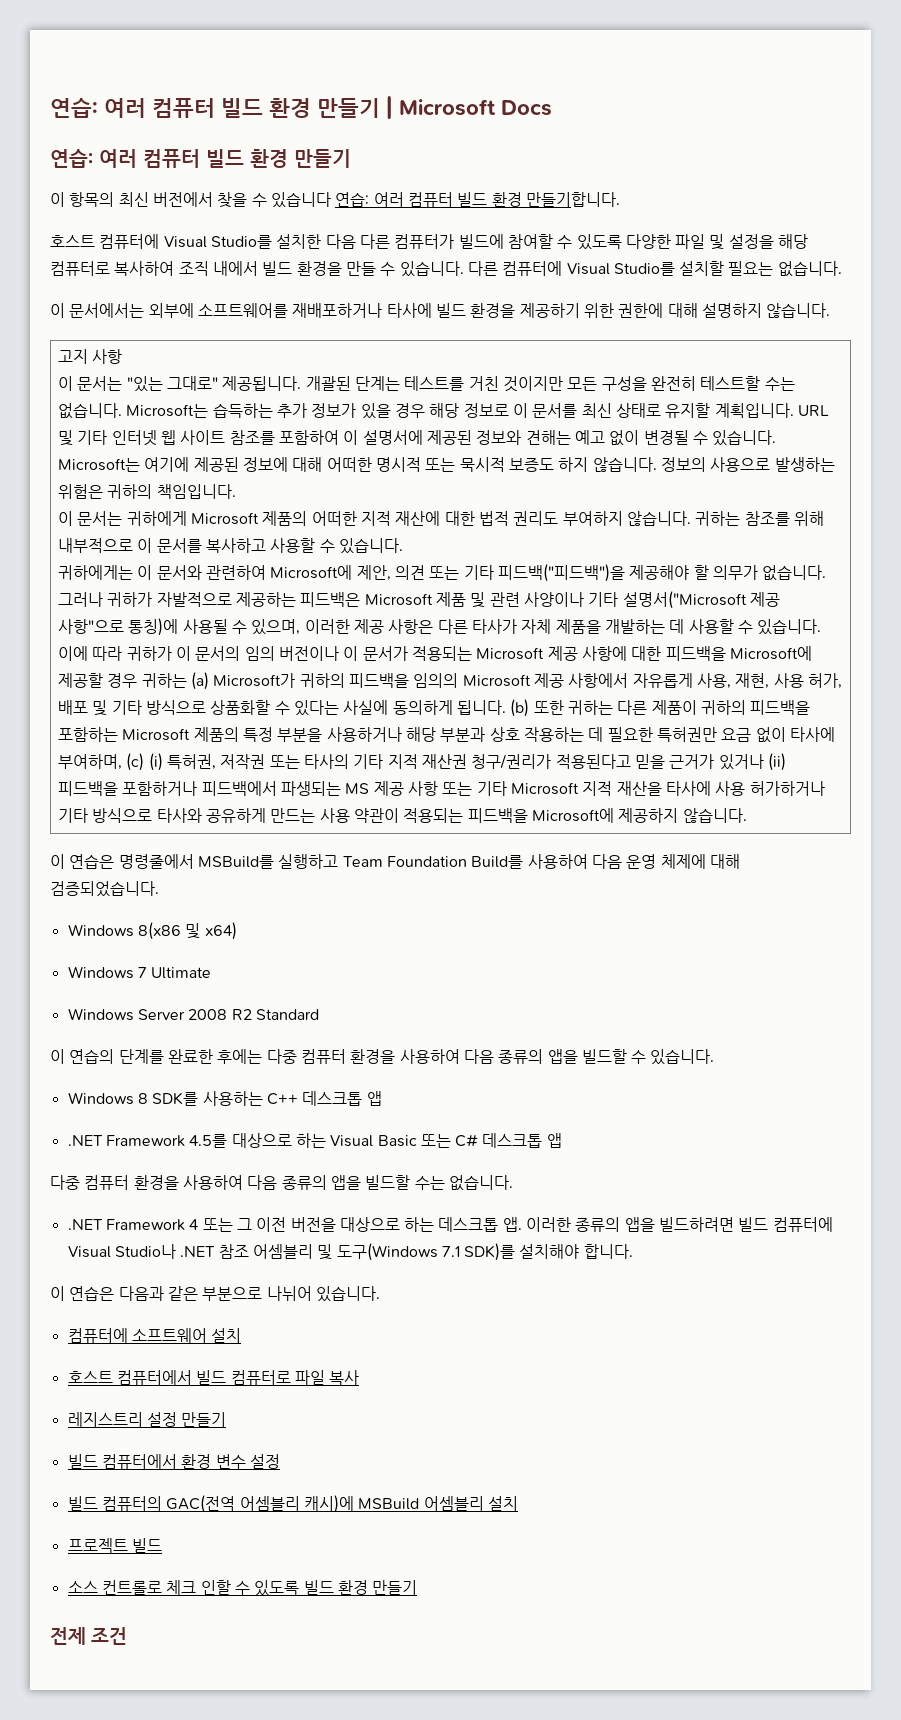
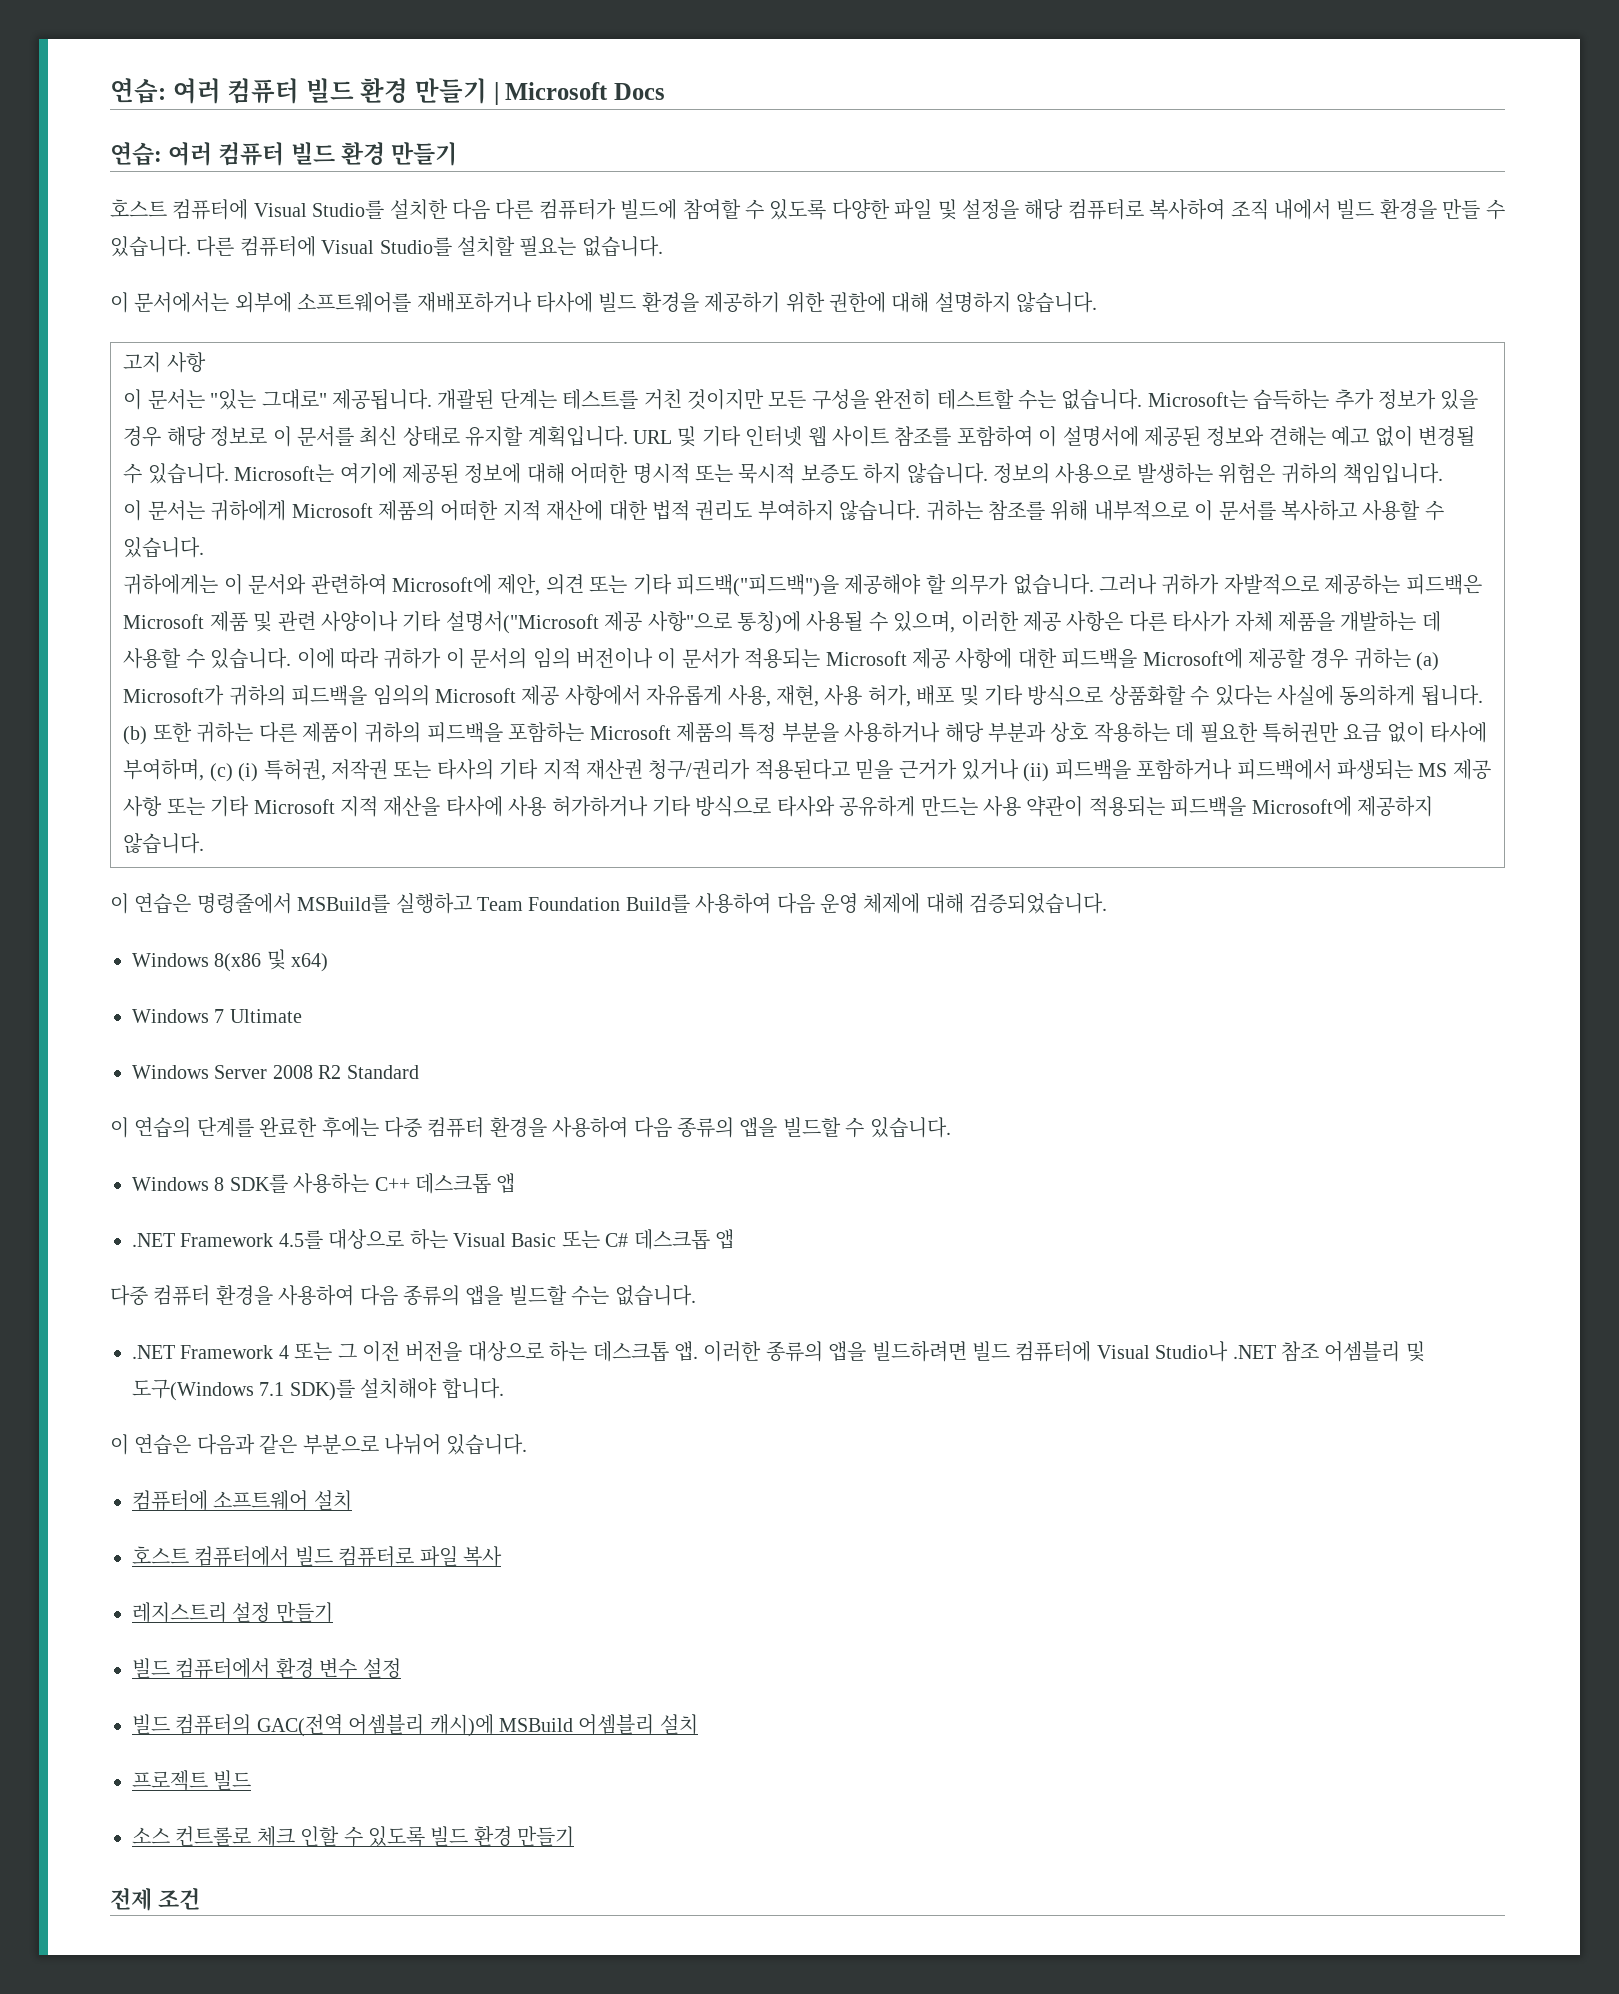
- 이 항목의 최신 버전에서 찾을 수 있습니다 연습: 여러 컴퓨터 빌드 환경 만들기합니다.

